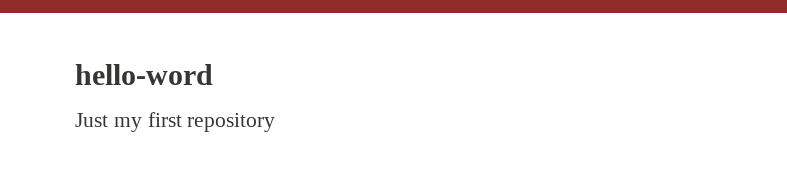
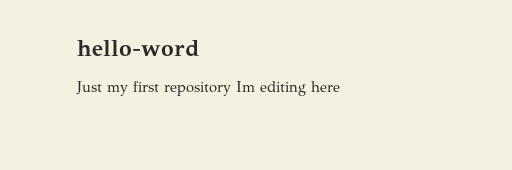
- Just my first repository
+ Just my first repository Im editing here

